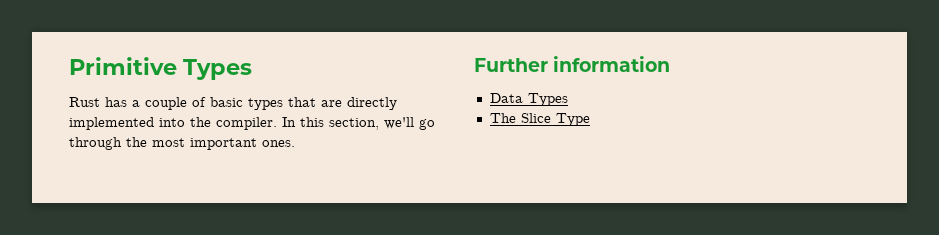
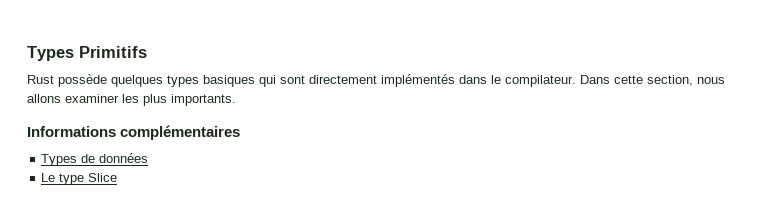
- Primitive Types
+ Types Primitifs
- Rust has a couple of basic types that are directly implemented into the compiler. In this section, we'll go through the most important ones.
- Further information
- Data Types
- The Slice Type
+ Rust possède quelques types basiques qui sont directement implémentés dans le compilateur. Dans cette section, nous allons examiner les plus importants.
+ Informations complémentaires
+ Types de données
+ Le type Slice

